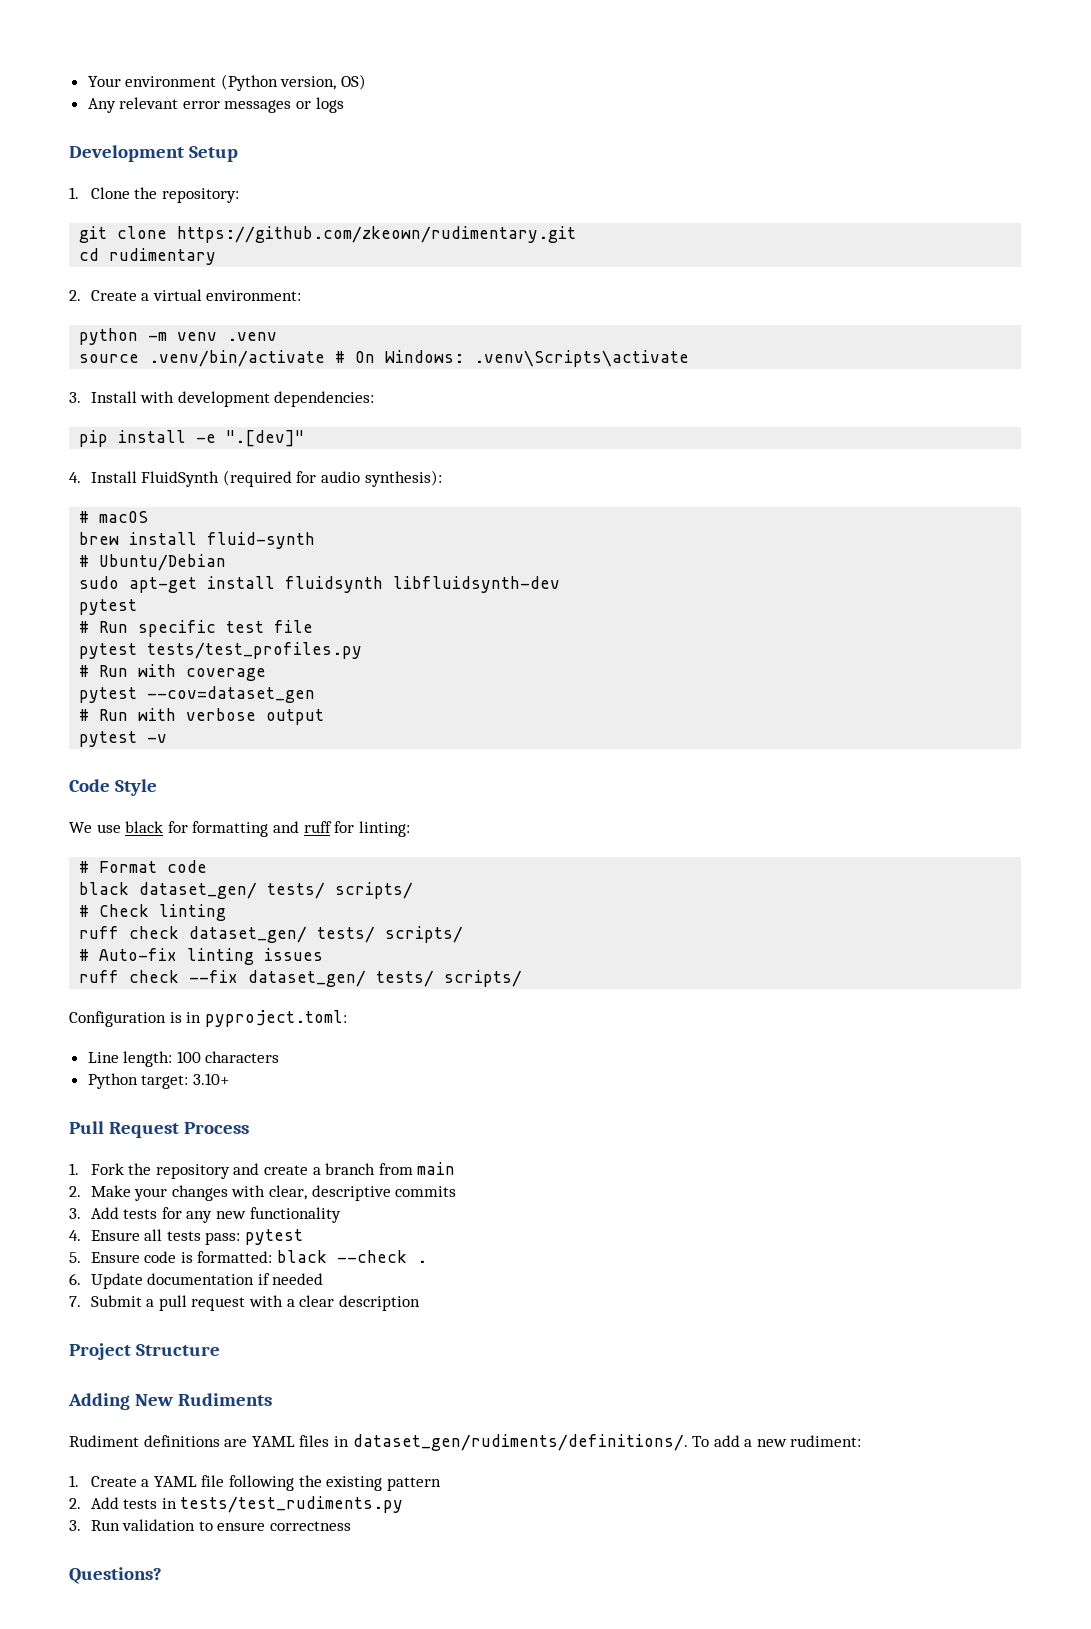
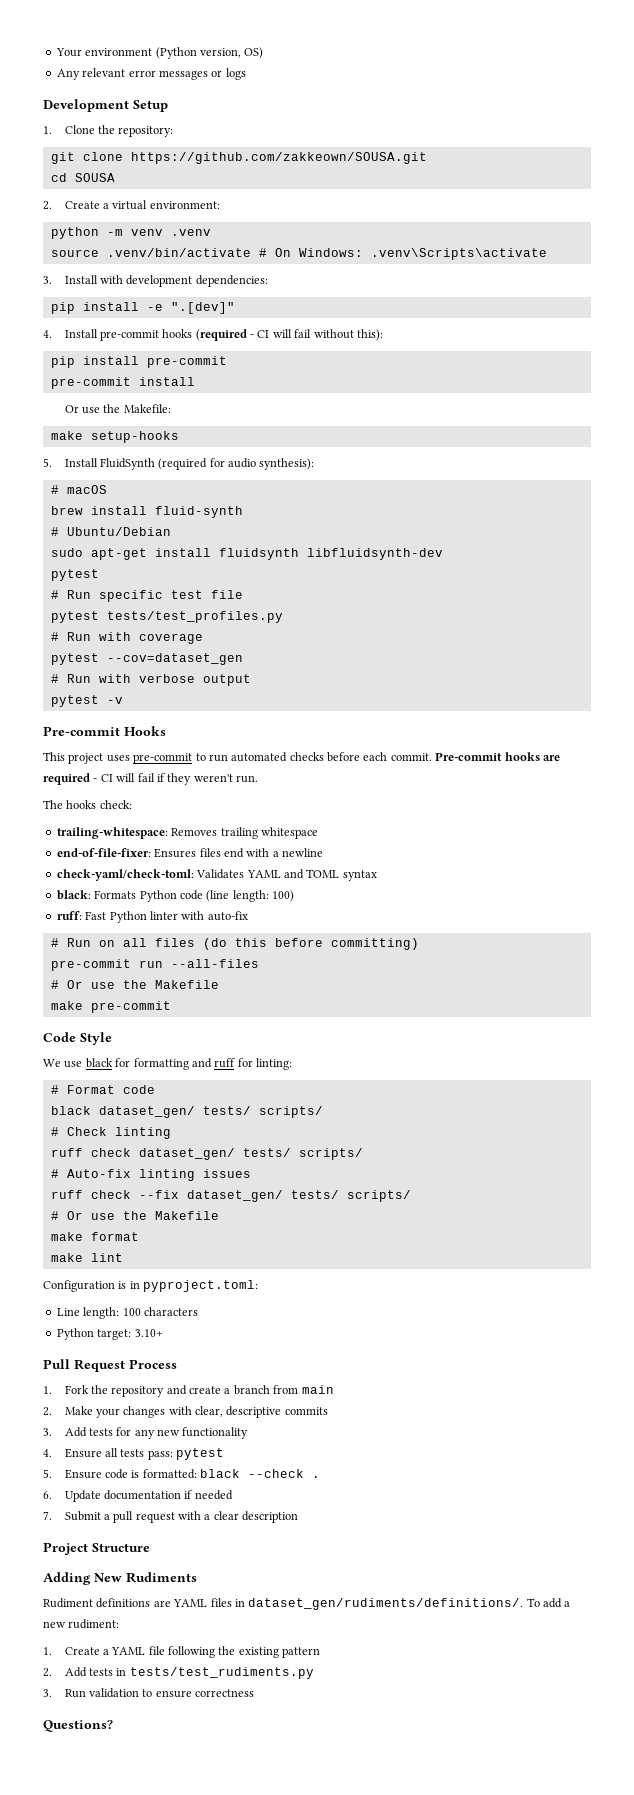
- git clone https://github.com/zkeown/rudimentary.git
+ git clone https://github.com/zakkeown/SOUSA.git
- cd rudimentary
+ cd SOUSA
- 4. Install FluidSynth (required for audio synthesis):
+ 4. Install pre-commit hooks (required - CI will fail without this):
+ pip install pre-commit
+ pre-commit install
+ Or use the Makefile:
+ make setup-hooks
+ 5. Install FluidSynth (required for audio synthesis):
+ Pre-commit Hooks
+ This project uses pre-commit to run automated checks before each commit. Pre-commit hooks are required - CI will fail if they weren't run.
+ The hooks check:
+ trailing-whitespace: Removes trailing whitespace
+ end-of-file-fixer: Ensures files end with a newline
+ check-yaml/check-toml: Validates YAML and TOML syntax
+ black: Formats Python code (line length: 100)
+ ruff: Fast Python linter with auto-fix
+ # Run on all files (do this before committing)
+ pre-commit run --all-files
+ # Or use the Makefile
+ make pre-commit
  ruff check --fix dataset_gen/ tests/ scripts/
+ # Or use the Makefile
+ make format
+ make lint

